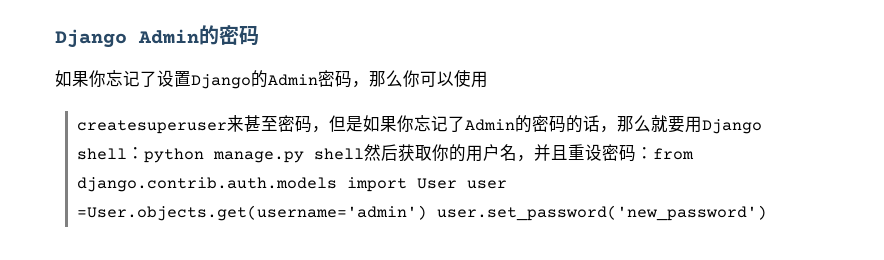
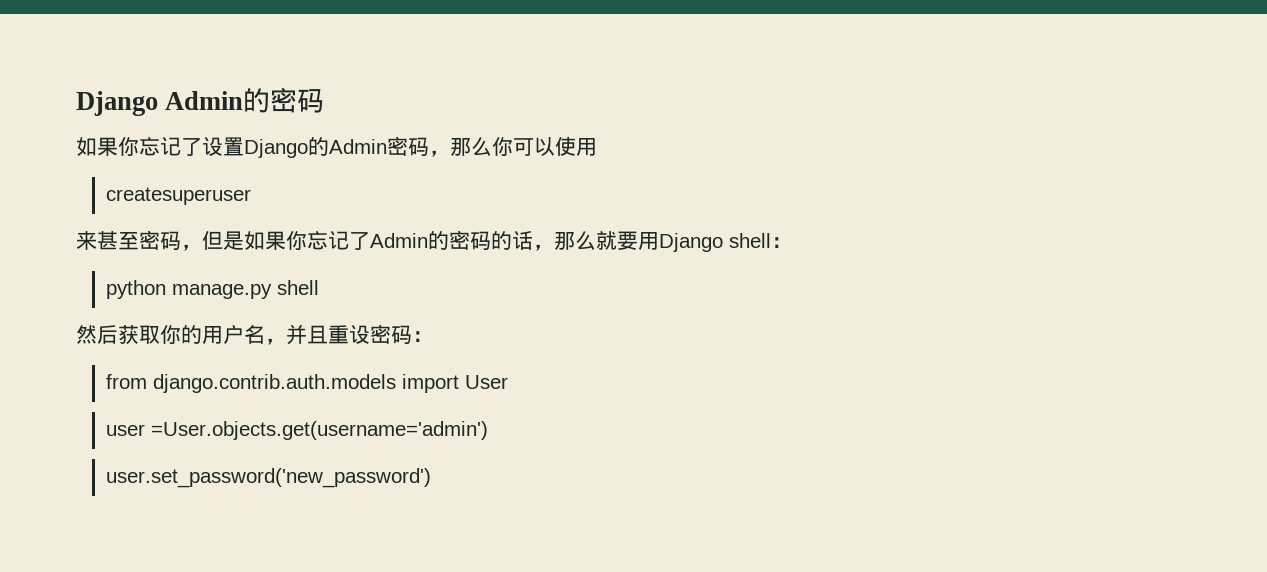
- createsuperuser来甚至密码，但是如果你忘记了Admin的密码的话，那么就要用Django shell：python manage.py shell然后获取你的用户名，并且重设密码：from django.contrib.auth.models import User user =User.objects.get(username='admin') user.set_password('new_password')
+ createsuperuser
+ 来甚至密码，但是如果你忘记了Admin的密码的话，那么就要用Django shell：
+ python manage.py shell
+ 然后获取你的用户名，并且重设密码：
+ from django.contrib.auth.models import User
+ user =User.objects.get(username='admin')
+ user.set_password('new_password')

